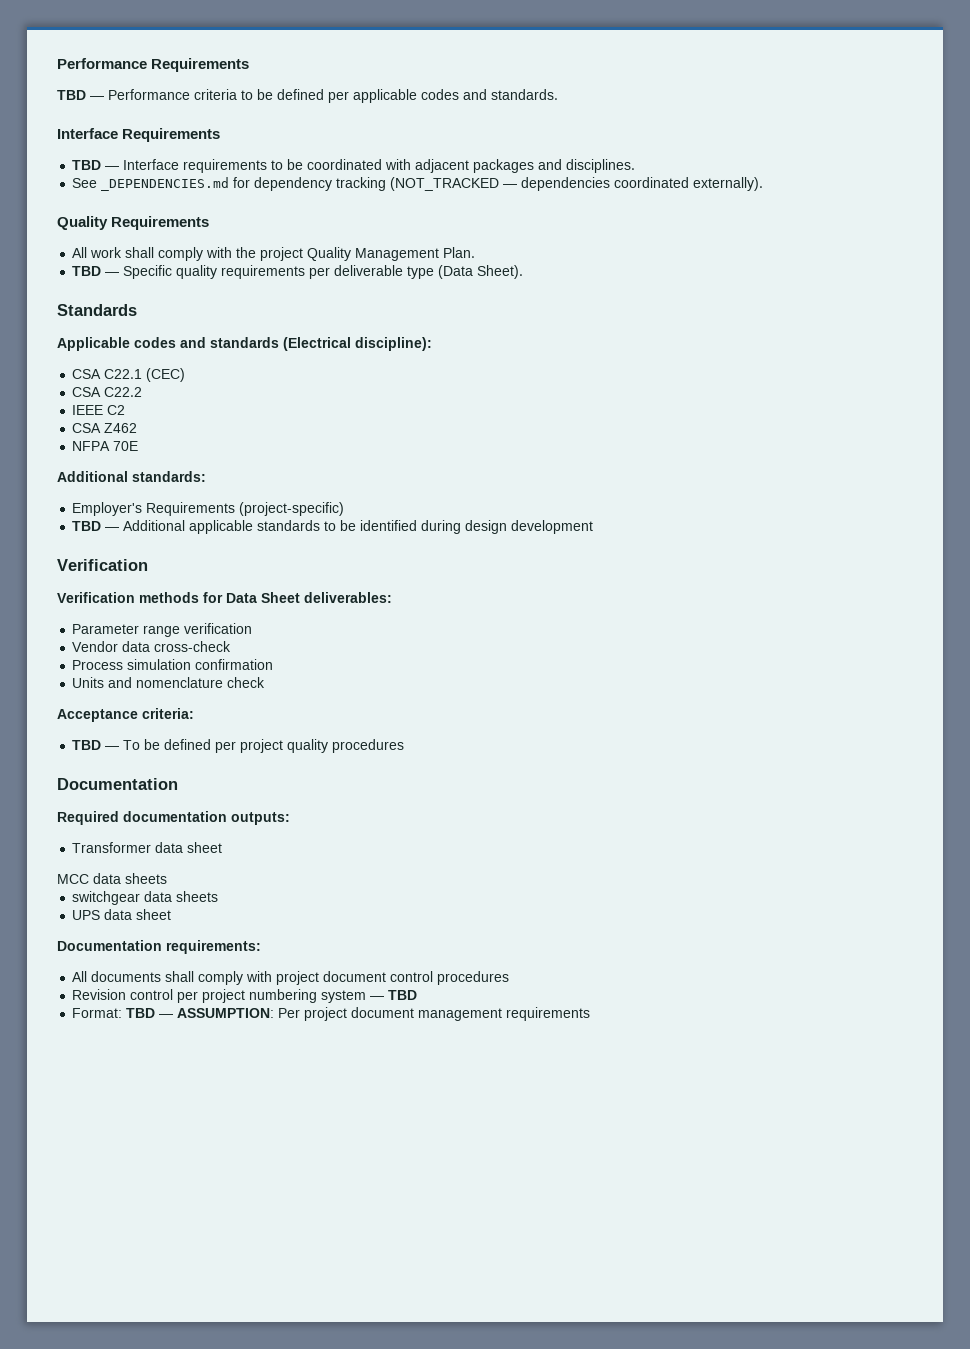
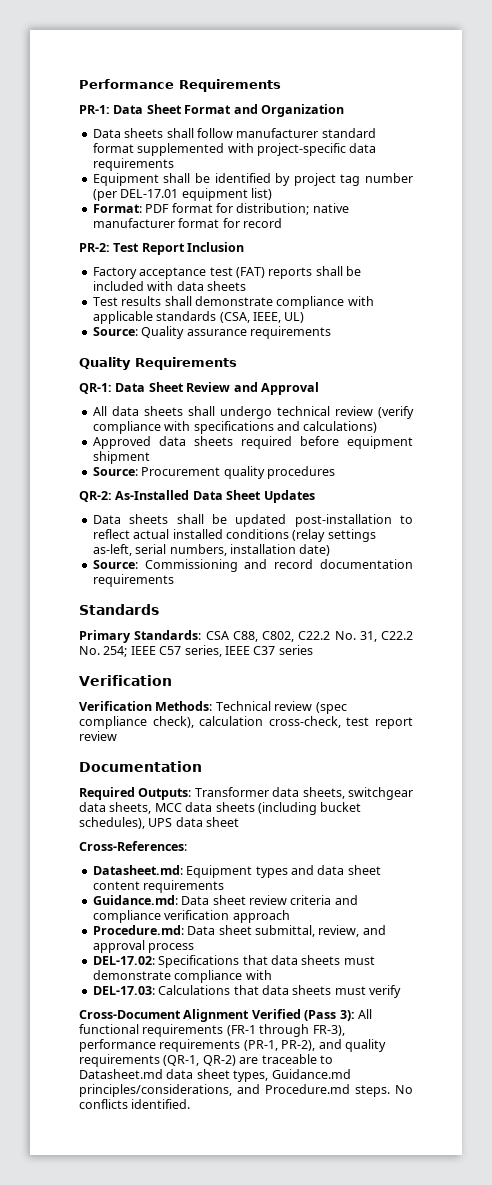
- TBD — Performance criteria to be defined per applicable codes and standards.
- Interface Requirements
- TBD — Interface requirements to be coordinated with adjacent packages and disciplines.
- See _DEPENDENCIES.md for dependency tracking (NOT_TRACKED — dependencies coordinated externally).
+ PR-1: Data Sheet Format and Organization
+ Data sheets shall follow manufacturer standard format supplemented with project-specific data requirements
+ Equipment shall be identified by project tag number (per DEL-17.01 equipment list)
+ Format: PDF format for distribution; native manufacturer format for record
+ PR-2: Test Report Inclusion
+ Factory acceptance test (FAT) reports shall be included with data sheets
+ Test results shall demonstrate compliance with applicable standards (CSA, IEEE, UL)
+ Source: Quality assurance requirements
  Quality Requirements
- All work shall comply with the project Quality Management Plan.
- TBD — Specific quality requirements per deliverable type (Data Sheet).
+ QR-1: Data Sheet Review and Approval
+ All data sheets shall undergo technical review (verify compliance with specifications and calculations)
+ Approved data sheets required before equipment shipment
+ Source: Procurement quality procedures
+ QR-2: As-Installed Data Sheet Updates
+ Data sheets shall be updated post-installation to reflect actual installed conditions (relay settings as-left, serial numbers, installation date)
+ Source: Commissioning and record documentation requirements
  Standards
- Applicable codes and standards (Electrical discipline):
- CSA C22.1 (CEC)
- CSA C22.2
- IEEE C2
- CSA Z462
- NFPA 70E
- Additional standards:
- Employer's Requirements (project-specific)
- TBD — Additional applicable standards to be identified during design development
+ Primary Standards: CSA C88, C802, C22.2 No. 31, C22.2 No. 254; IEEE C57 series, IEEE C37 series
  Verification
- Verification methods for Data Sheet deliverables:
- Parameter range verification
- Vendor data cross-check
- Process simulation confirmation
- Units and nomenclature check
- Acceptance criteria:
- TBD — To be defined per project quality procedures
+ Verification Methods: Technical review (spec compliance check), calculation cross-check, test report review
  Documentation
- Required documentation outputs:
- Transformer data sheet
- MCC data sheets
- switchgear data sheets
- UPS data sheet
+ Required Outputs: Transformer data sheets, switchgear data sheets, MCC data sheets (including bucket schedules), UPS data sheet
- Documentation requirements:
- All documents shall comply with project document control procedures
- Revision control per project numbering system — TBD
- Format: TBD — ASSUMPTION: Per project document management requirements
+ Cross-References:
+ Datasheet.md: Equipment types and data sheet content requirements
+ Guidance.md: Data sheet review criteria and compliance verification approach
+ Procedure.md: Data sheet submittal, review, and approval process
+ DEL-17.02: Specifications that data sheets must demonstrate compliance with
+ DEL-17.03: Calculations that data sheets must verify
+ Cross-Document Alignment Verified (Pass 3): All functional requirements (FR-1 through FR-3), performance requirements (PR-1, PR-2), and quality requirements (QR-1, QR-2) are traceable to Datasheet.md data sheet types, Guidance.md principles/considerations, and Procedure.md steps. No conflicts identified.

